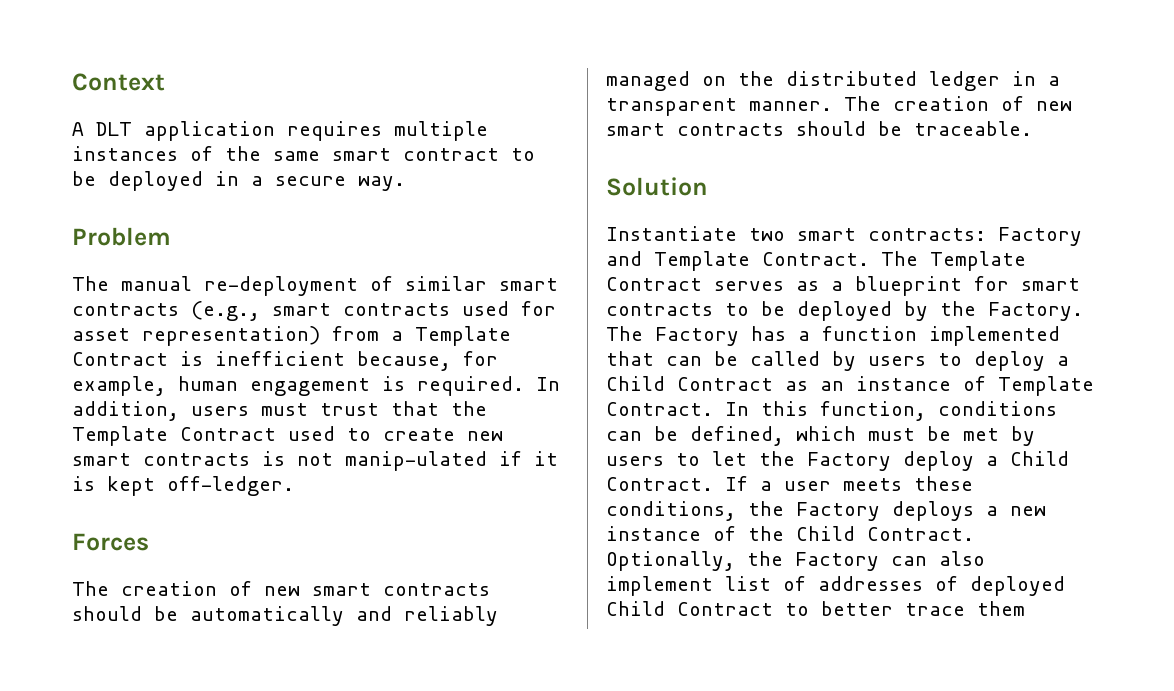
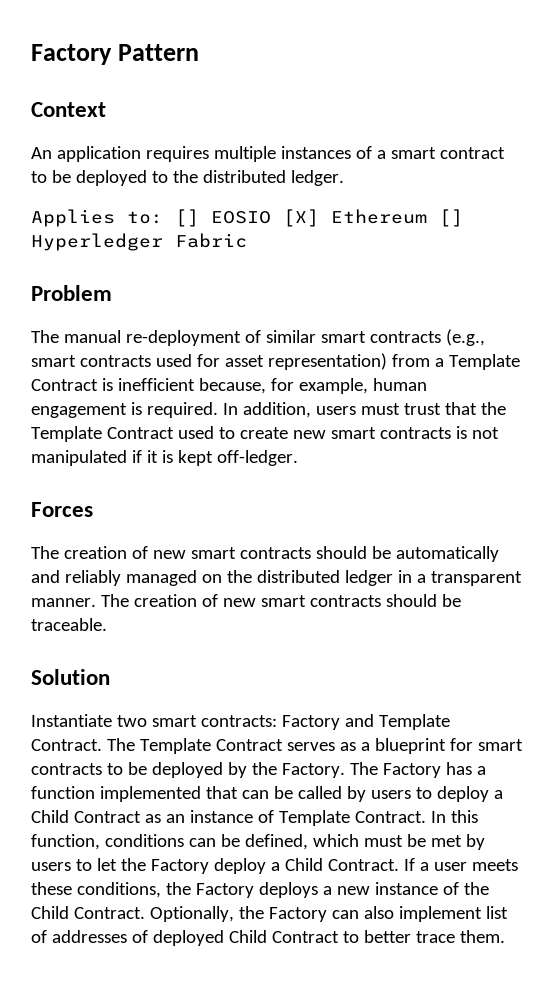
+ Factory Pattern
- A DLT application requires multiple instances of the same smart contract to be deployed in a secure way.
+ An application requires multiple instances of a smart contract to be deployed to the distributed ledger.
+ Applies to: [] EOSIO [X] Ethereum [] Hyperledger Fabric
- In addition, users must trust that the Template Contract used to create new smart contracts is not manip-ulated if it is kept off-ledger.
+ In addition, users must trust that the Template Contract used to create new smart contracts is not manipulated if it is kept off-ledger.
- Optionally, the Factory can also implement list of addresses of deployed Child Contract to better trace them
+ Optionally, the Factory can also implement list of addresses of deployed Child Contract to better trace them.

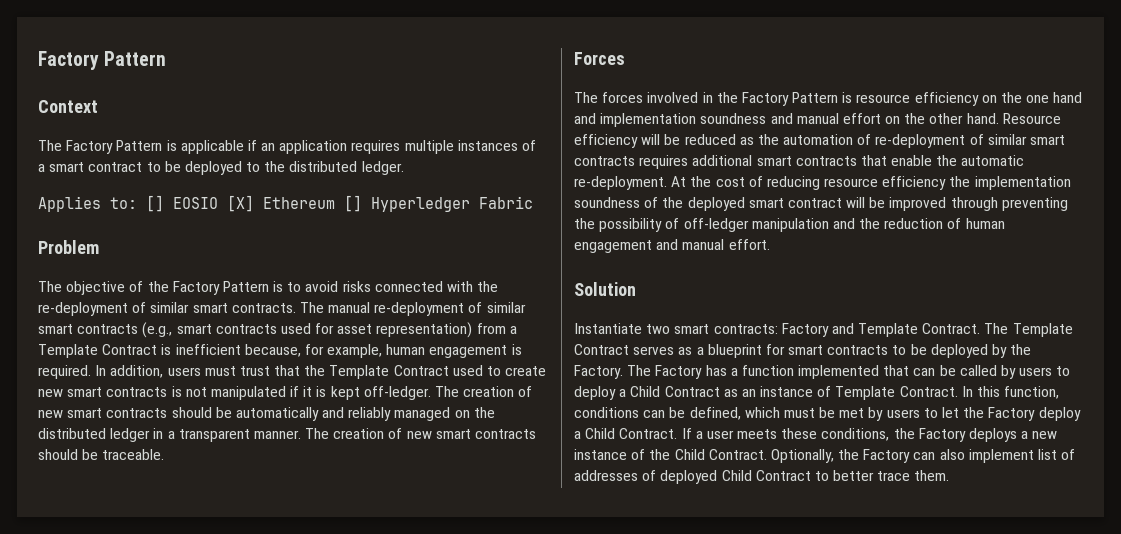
- An application requires multiple instances of a smart contract to be deployed to the distributed ledger.
+ The Factory Pattern is applicable if an application requires multiple instances of a smart contract to be deployed to the distributed ledger.
- The manual re-deployment of similar smart contracts (e.g., smart contracts used for asset representation) from a Template Contract is inefficient because, for example, human engagement is required.
+ The objective of the Factory Pattern is to avoid risks connected with the re-deployment of similar smart contracts. The manual re-deployment of similar smart contracts (e.g., smart contracts used for asset representation) from a Template Contract is inefficient because, for example, human engagement is required.
- In addition, users must trust that the Template Contract used to create new smart contracts is not manipulated if it is kept off-ledger.
- Forces
- The creation of new smart contracts should be automatically and reliably managed on the distributed ledger in a transparent manner.
+ In addition, users must trust that the Template Contract used to create new smart contracts is not manipulated if it is kept off-ledger. The creation of new smart contracts should be automatically and reliably managed on the distributed ledger in a transparent manner.
+ Forces
+ The forces involved in the Factory Pattern is resource efficiency on the one hand and implementation soundness and manual effort on the other hand. Resource efficiency will be reduced as the automation of re-deployment of similar smart contracts requires additional smart contracts that enable the automatic re-deployment. At the cost of reducing resource efficiency the implementation soundness of the deployed smart contract will be improved through preventing the possibility of off-ledger manipulation and the reduction of human engagement and manual effort.

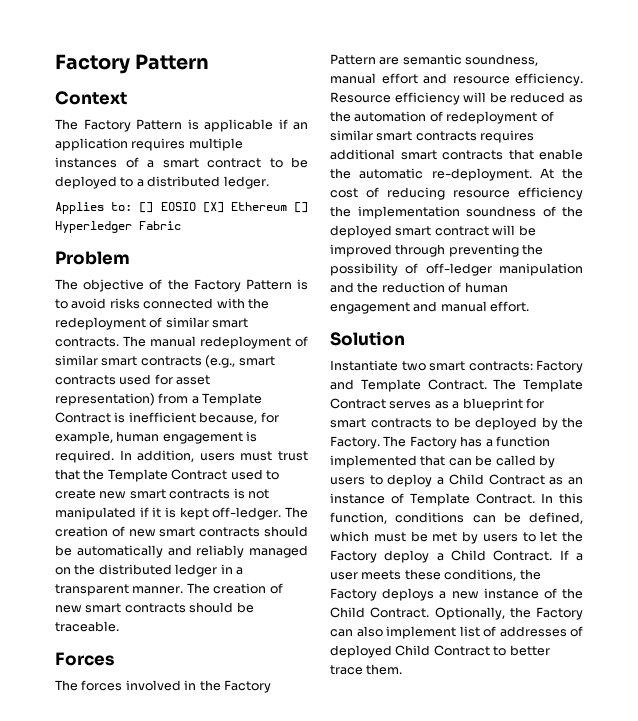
- The Factory Pattern is applicable if an application requires multiple instances of a smart contract to be deployed to the distributed ledger.
+ The Factory Pattern is applicable if an application requires multiple instances of a smart contract to be deployed to a distributed ledger.
- The objective of the Factory Pattern is to avoid risks connected with the re-deployment of similar smart contracts.
+ The objective of the Factory Pattern is to avoid risks connected with the redeployment of similar smart contracts.
- The manual re-deployment of similar smart contracts (e.g., smart contracts used for asset representation) from a Template Contract is inefficient because, for example, human engagement is required.
+ The manual redeployment of similar smart contracts (e.g., smart contracts used for asset representation) from a Template Contract is inefficient because, for example, human engagement is required.
- The forces involved in the Factory Pattern is resource efficiency on the one hand and implementation soundness and manual effort on the other hand.
+ The forces involved in the Factory Pattern are semantic soundness, manual effort and resource efficiency.
- Resource efficiency will be reduced as the automation of re-deployment of similar smart contracts requires additional smart contracts that enable the automatic re-deployment.
+ Resource efficiency will be reduced as the automation of redeployment of similar smart contracts requires additional smart contracts that enable the automatic re-deployment.

